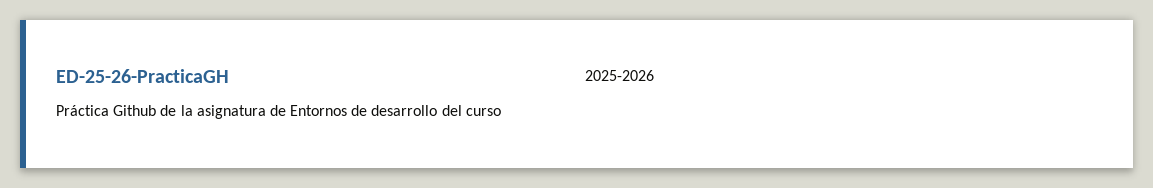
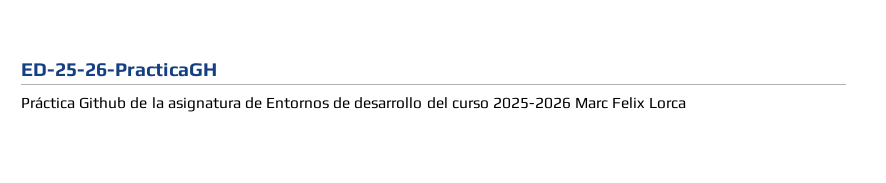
- Práctica Github de la asignatura de Entornos de desarrollo del curso 2025-2026
+ Práctica Github de la asignatura de Entornos de desarrollo del curso 2025-2026 Marc Felix Lorca

